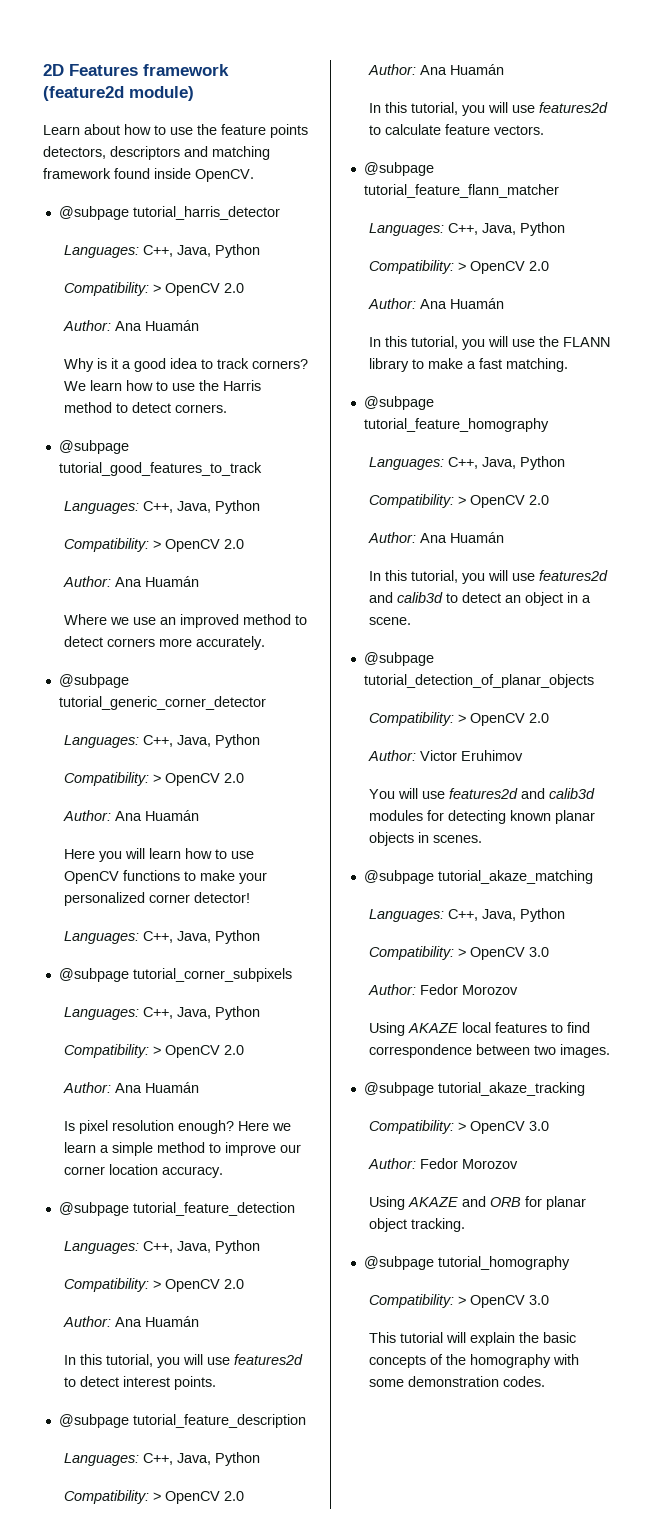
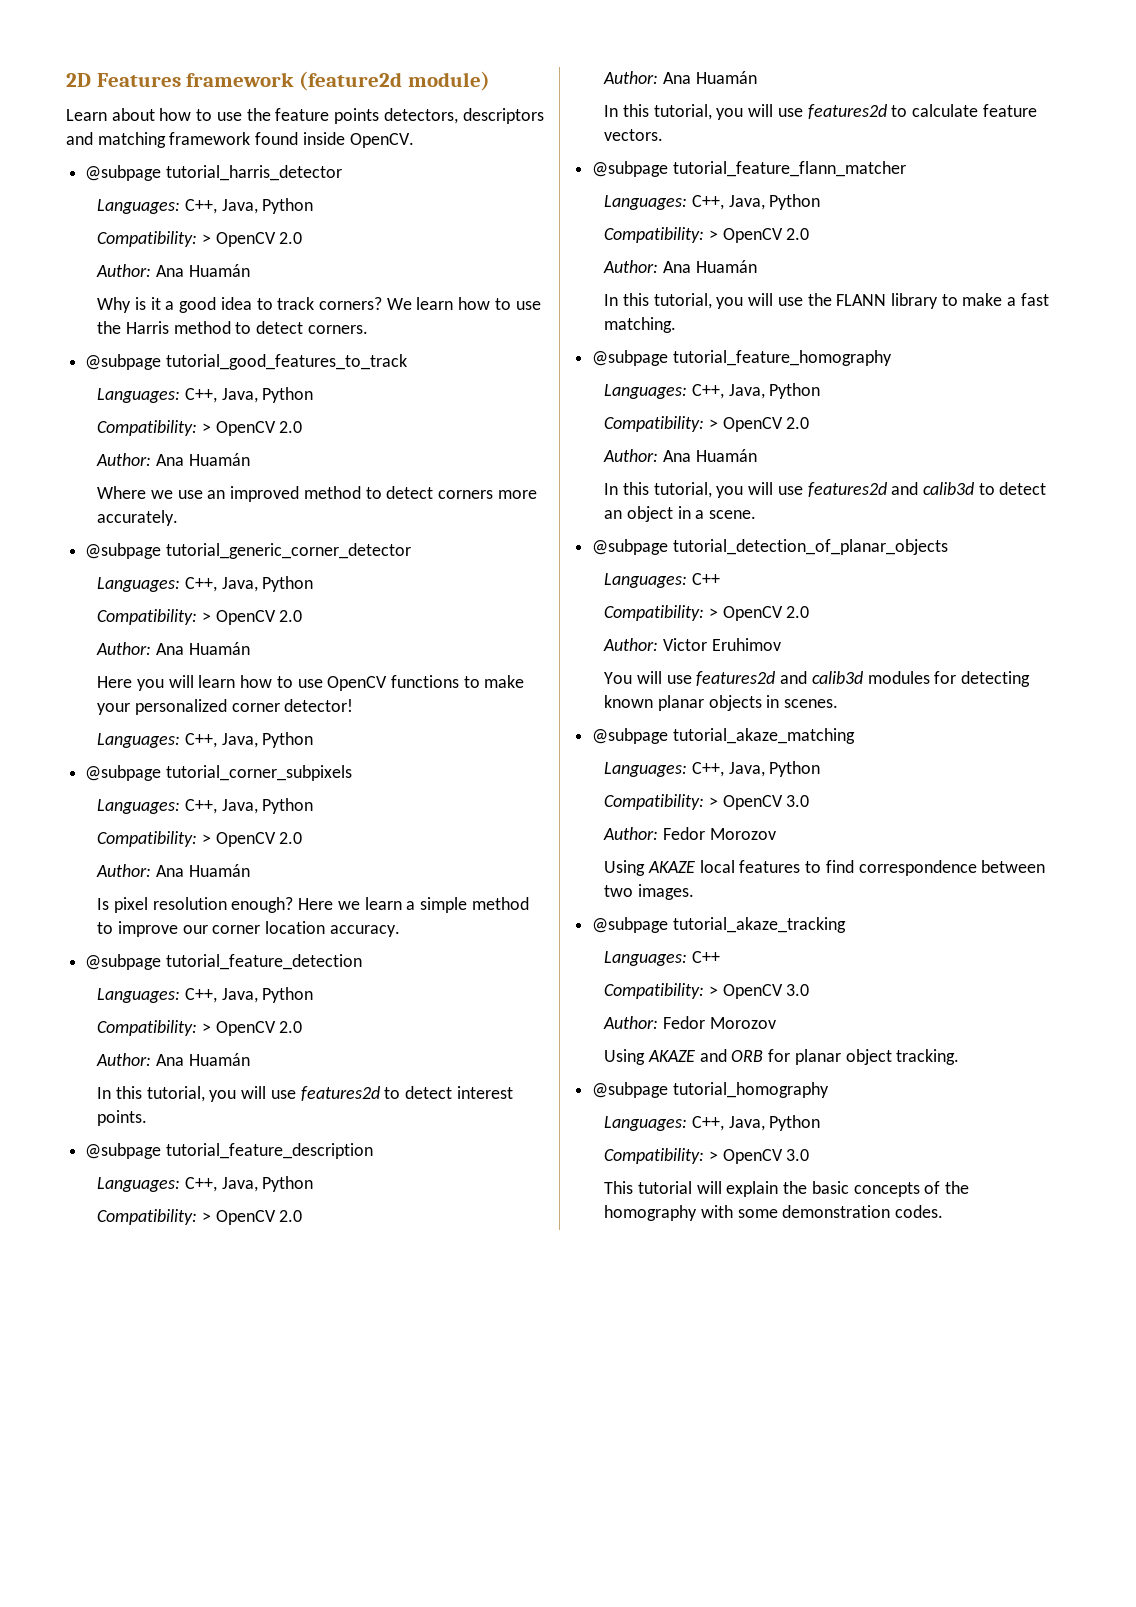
  @subpage tutorial_detection_of_planar_objects
+ Languages: C++
  @subpage tutorial_akaze_tracking
+ Languages: C++
  @subpage tutorial_homography
+ Languages: C++, Java, Python

